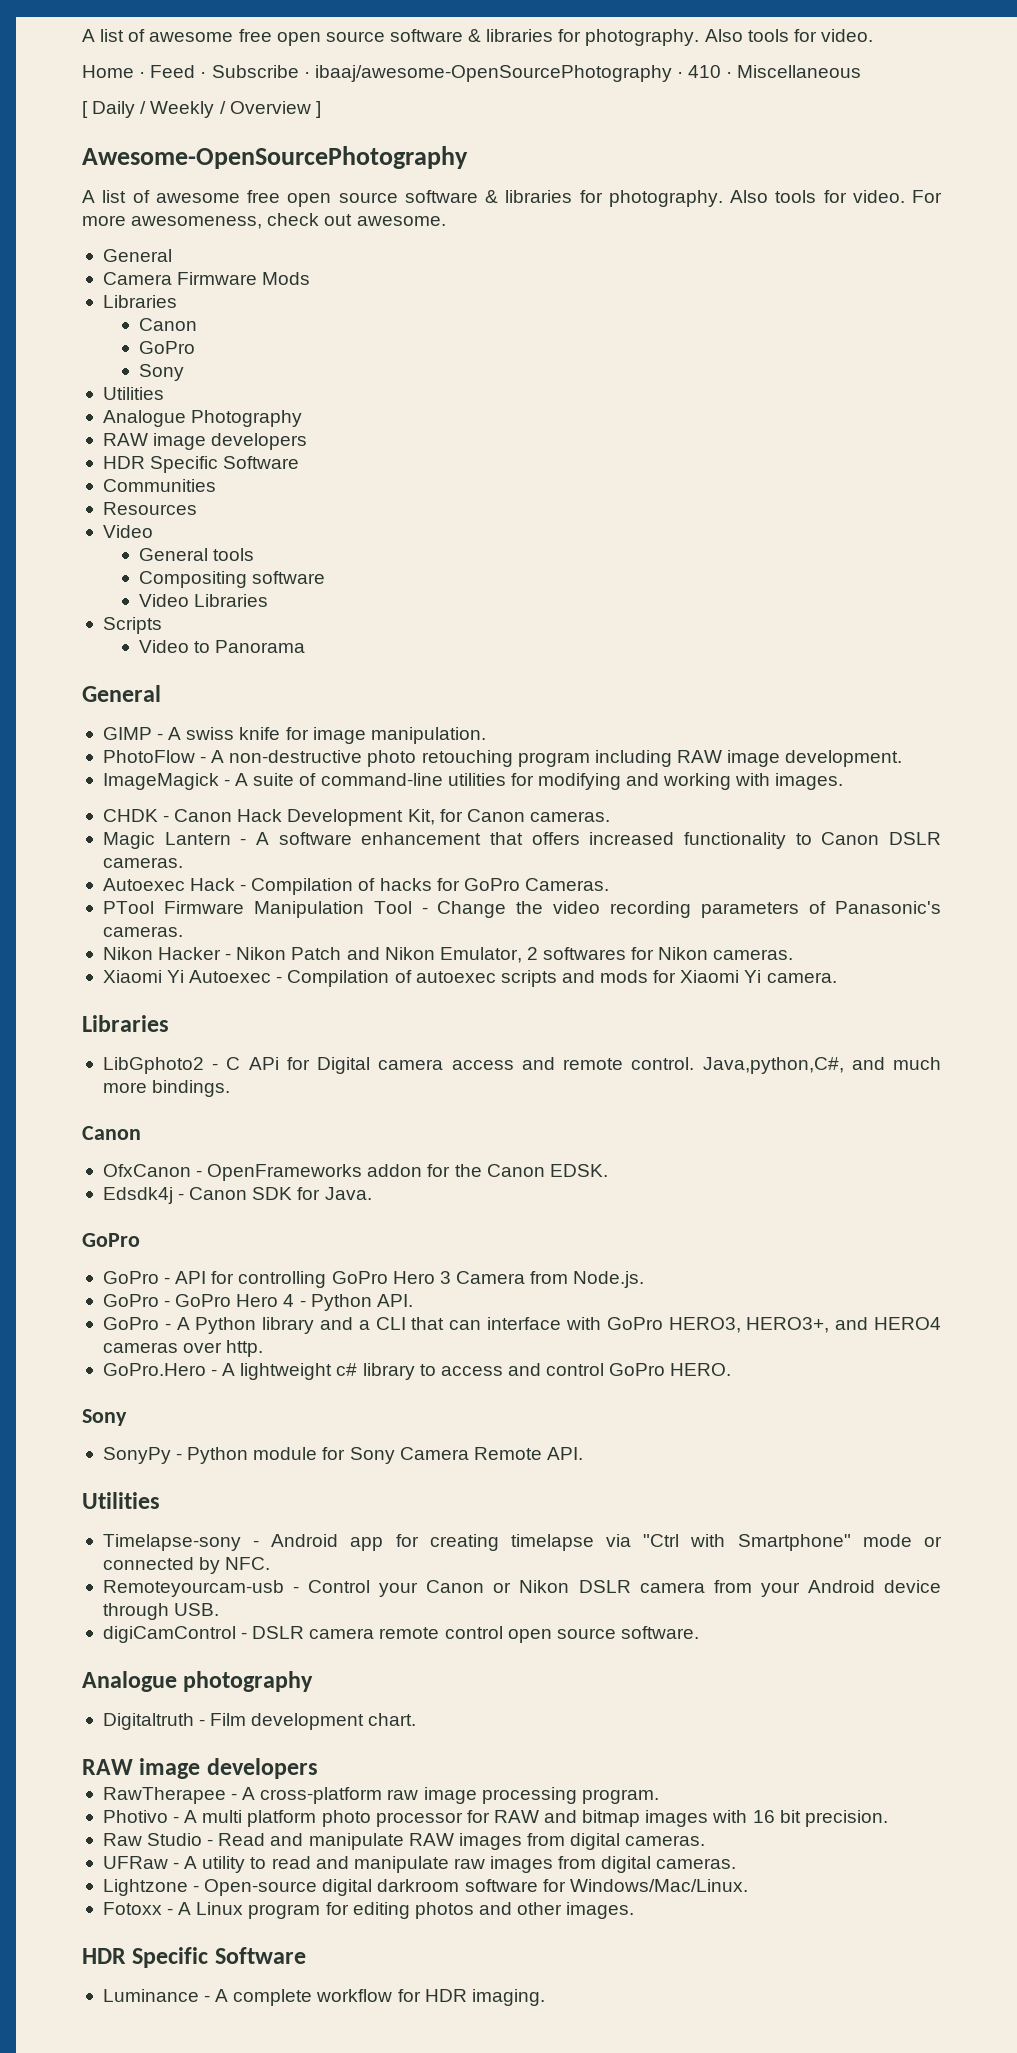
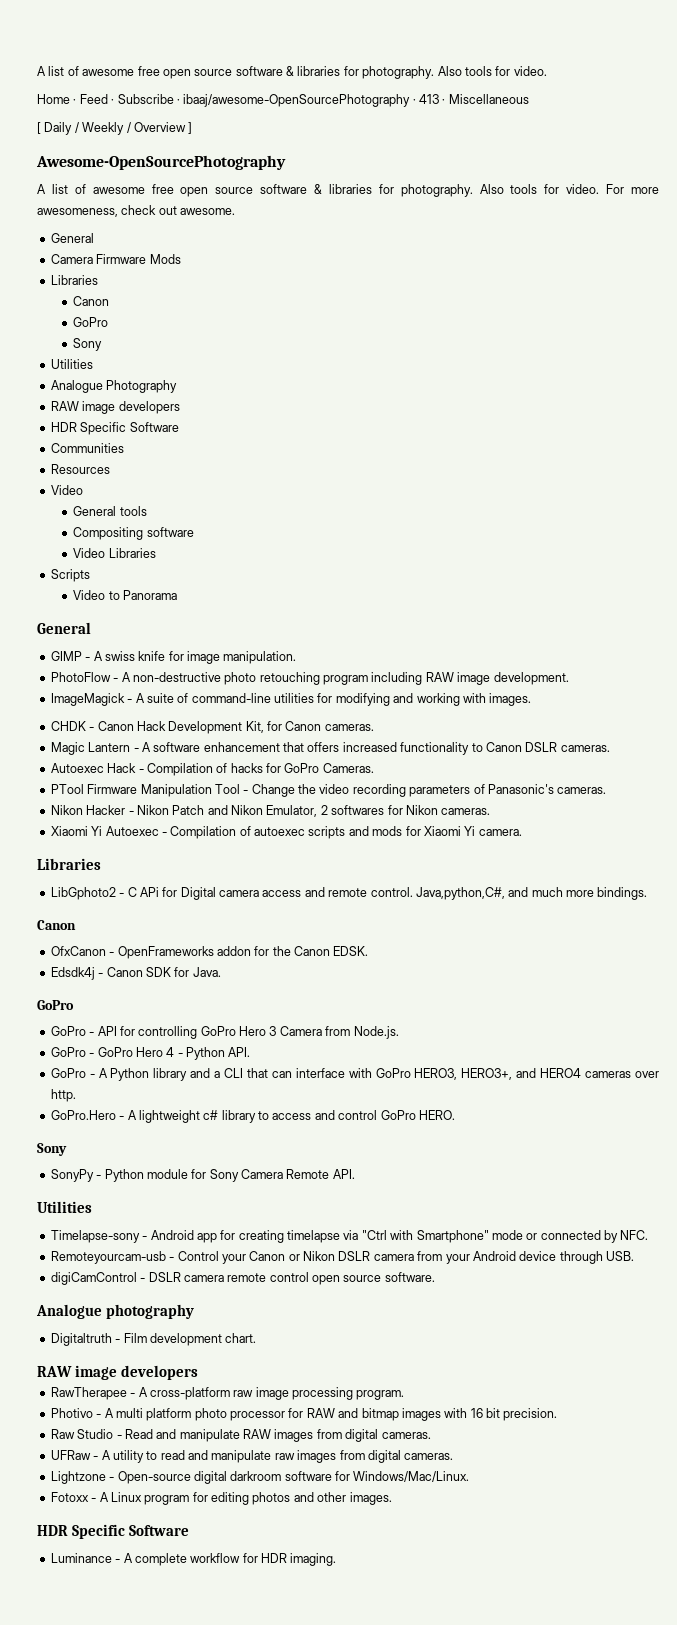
- Home · Feed · Subscribe · ibaaj/awesome-OpenSourcePhotography · 410 · Miscellaneous
+ Home · Feed · Subscribe · ibaaj/awesome-OpenSourcePhotography · 413 · Miscellaneous

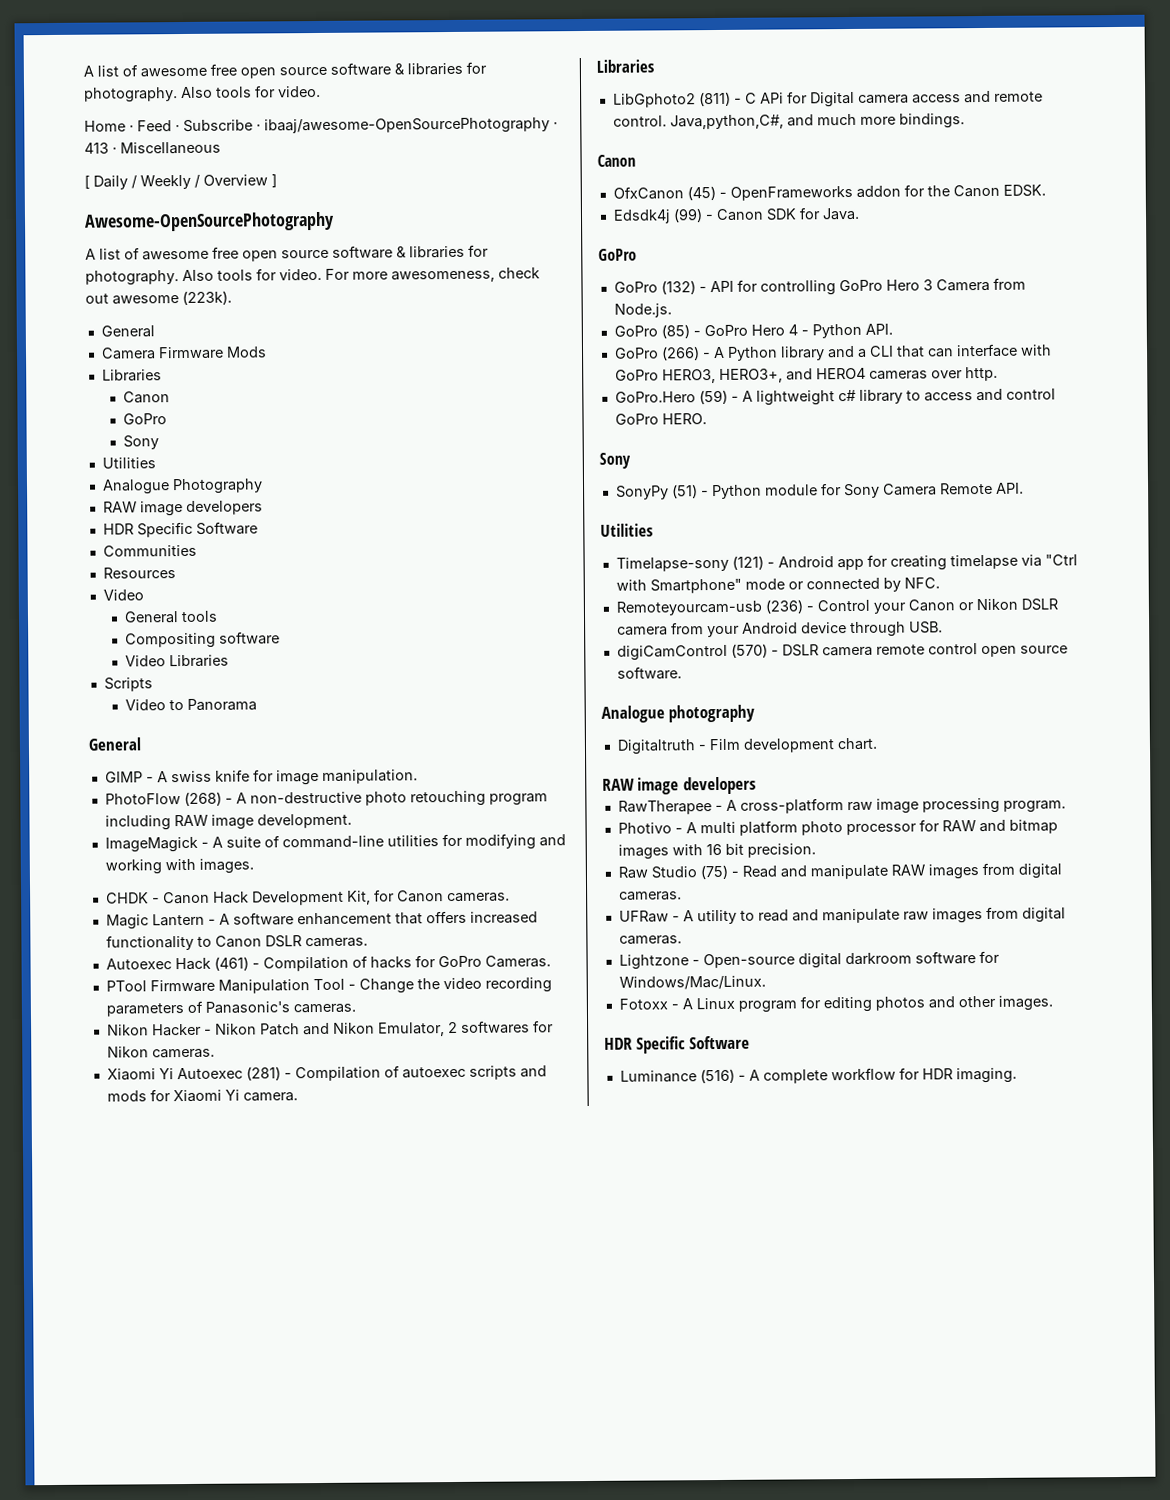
- For more awesomeness, check out awesome.
+ For more awesomeness, check out awesome (223k).
- PhotoFlow - A non-destructive photo retouching program including RAW image development.
+ PhotoFlow (268) - A non-destructive photo retouching program including RAW image development.
- Autoexec Hack - Compilation of hacks for GoPro Cameras.
+ Autoexec Hack (461) - Compilation of hacks for GoPro Cameras.
- Xiaomi Yi Autoexec - Compilation of autoexec scripts and mods for Xiaomi Yi camera.
+ Xiaomi Yi Autoexec (281) - Compilation of autoexec scripts and mods for Xiaomi Yi camera.
- LibGphoto2 - C APi for Digital camera access and remote control.
+ LibGphoto2 (811) - C APi for Digital camera access and remote control.
- OfxCanon - OpenFrameworks addon for the Canon EDSK.
+ OfxCanon (45) - OpenFrameworks addon for the Canon EDSK.
- Edsdk4j - Canon SDK for Java.
+ Edsdk4j (99) - Canon SDK for Java.
- GoPro - API for controlling GoPro Hero 3 Camera from Node.js.
+ GoPro (132) - API for controlling GoPro Hero 3 Camera from Node.js.
- GoPro - GoPro Hero 4 - Python API.
+ GoPro (85) - GoPro Hero 4 - Python API.
- GoPro - A Python library and a CLI that can interface with GoPro HERO3, HERO3+, and HERO4 cameras over http.
+ GoPro (266) - A Python library and a CLI that can interface with GoPro HERO3, HERO3+, and HERO4 cameras over http.
- GoPro.Hero - A lightweight c# library to access and control GoPro HERO.
+ GoPro.Hero (59) - A lightweight c# library to access and control GoPro HERO.
- SonyPy - Python module for Sony Camera Remote API.
+ SonyPy (51) - Python module for Sony Camera Remote API.
- Timelapse-sony - Android app for creating timelapse via "Ctrl with Smartphone" mode or connected by NFC.
+ Timelapse-sony (121) - Android app for creating timelapse via "Ctrl with Smartphone" mode or connected by NFC.
- Remoteyourcam-usb - Control your Canon or Nikon DSLR camera from your Android device through USB.
+ Remoteyourcam-usb (236) - Control your Canon or Nikon DSLR camera from your Android device through USB.
- digiCamControl - DSLR camera remote control open source software.
+ digiCamControl (570) - DSLR camera remote control open source software.
- Raw Studio - Read and manipulate RAW images from digital cameras.
+ Raw Studio (75) - Read and manipulate RAW images from digital cameras.
- Luminance - A complete workflow for HDR imaging.
+ Luminance (516) - A complete workflow for HDR imaging.

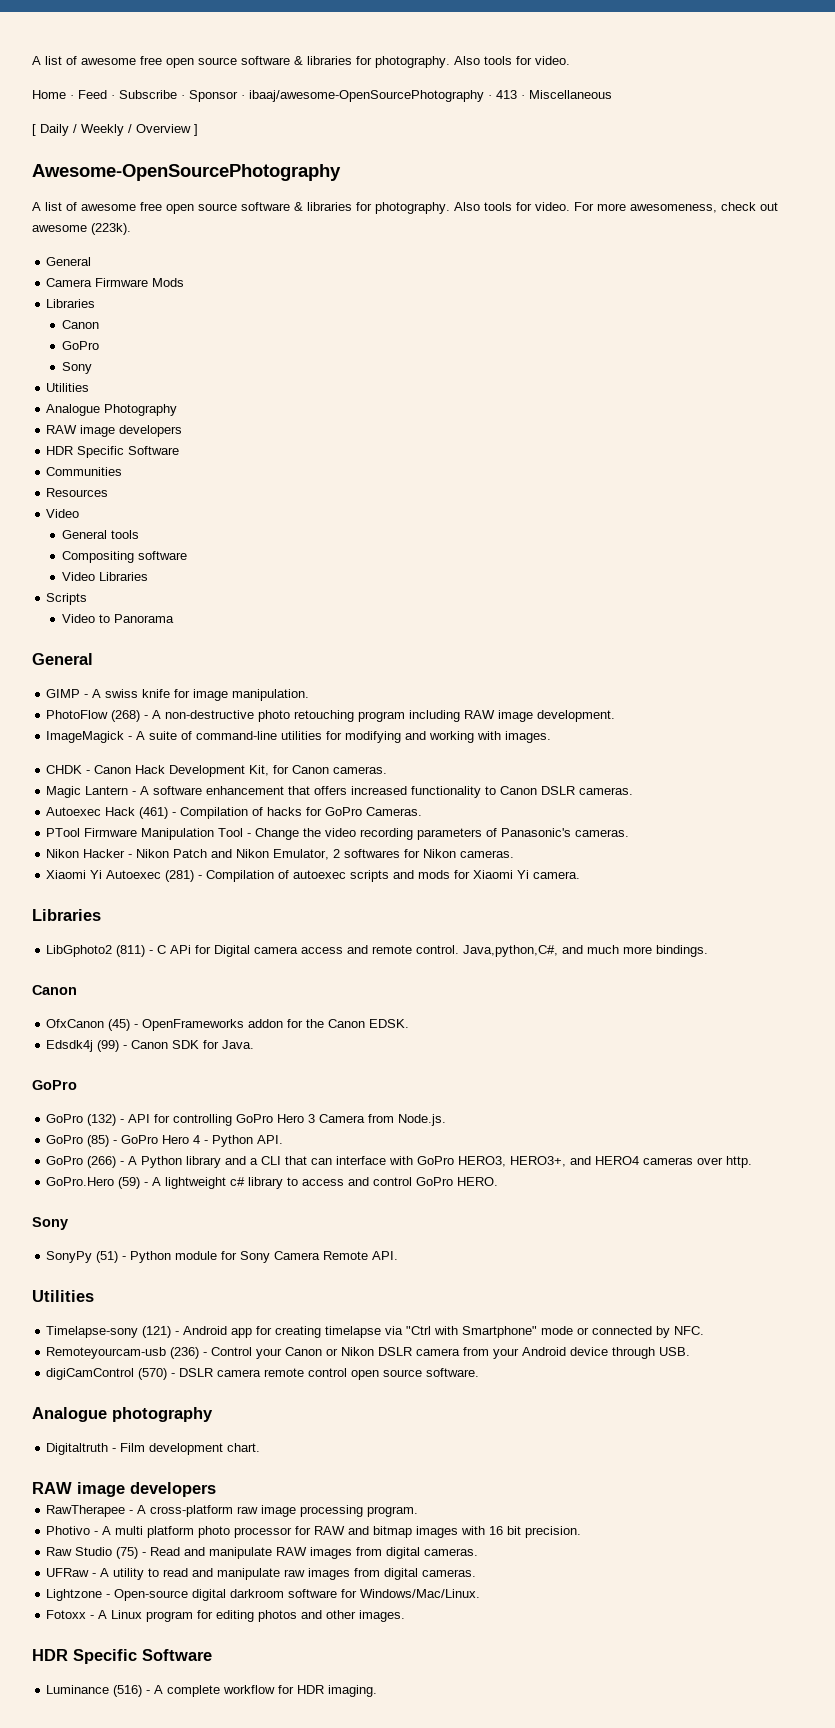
- Home · Feed · Subscribe · ibaaj/awesome-OpenSourcePhotography · 413 · Miscellaneous
+ Home · Feed · Subscribe · Sponsor · ibaaj/awesome-OpenSourcePhotography · 413 · Miscellaneous

